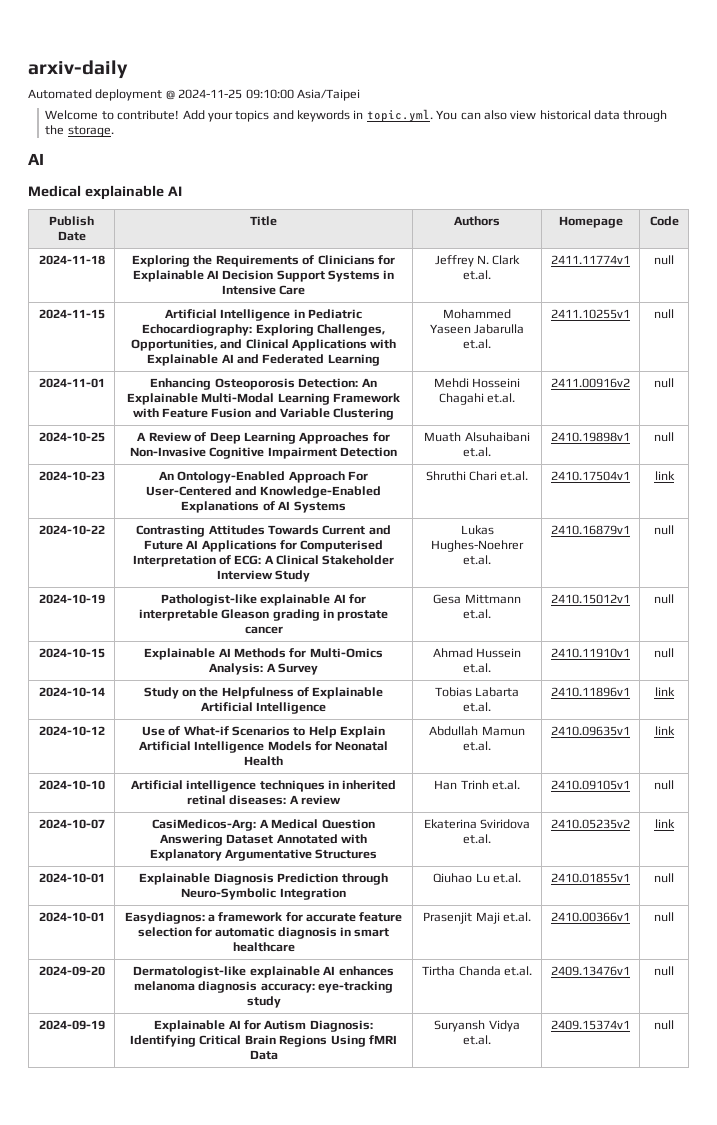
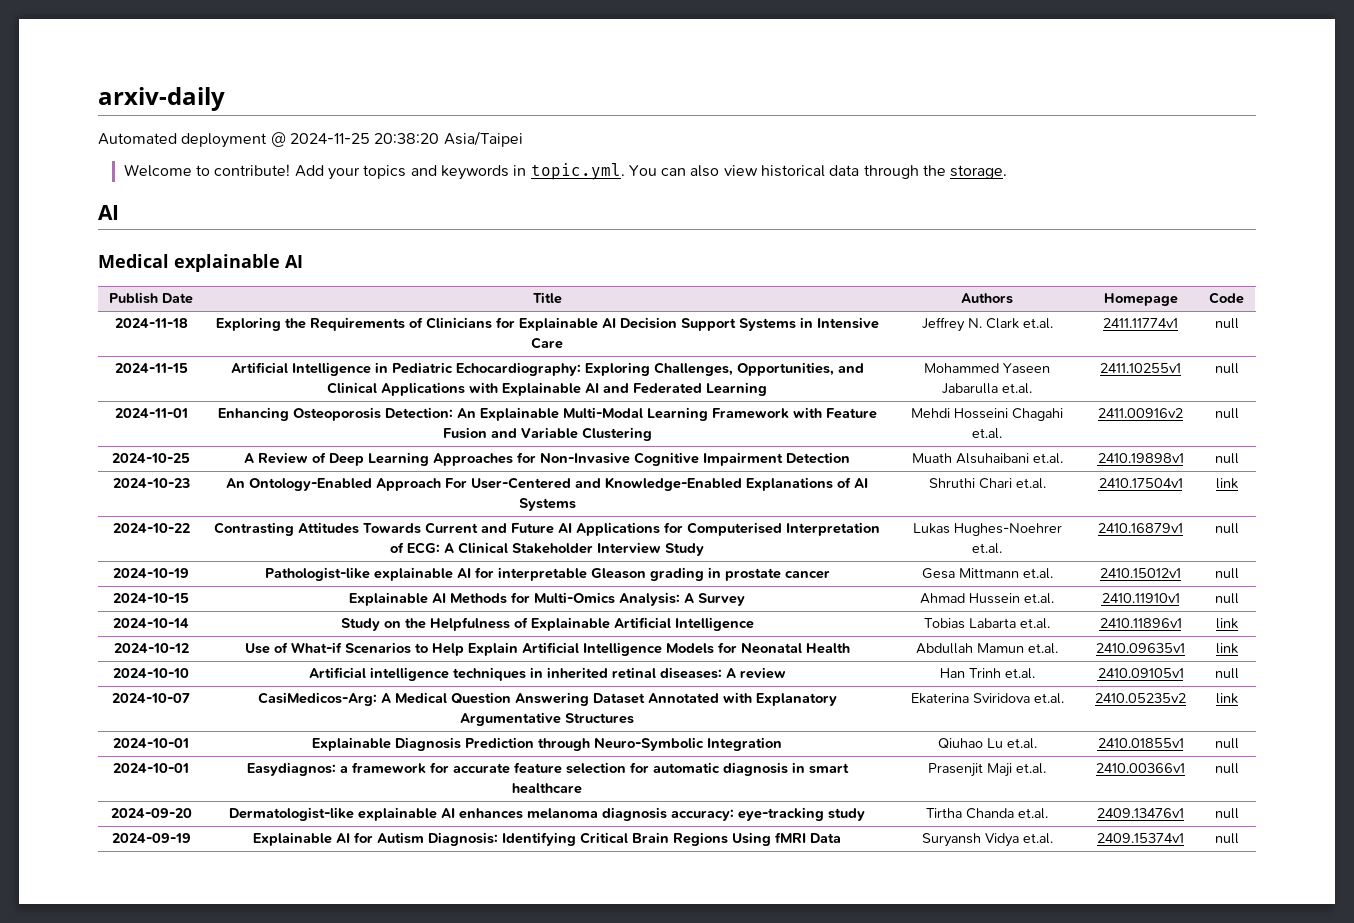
- Automated deployment @ 2024-11-25 09:10:00 Asia/Taipei
+ Automated deployment @ 2024-11-25 20:38:20 Asia/Taipei

